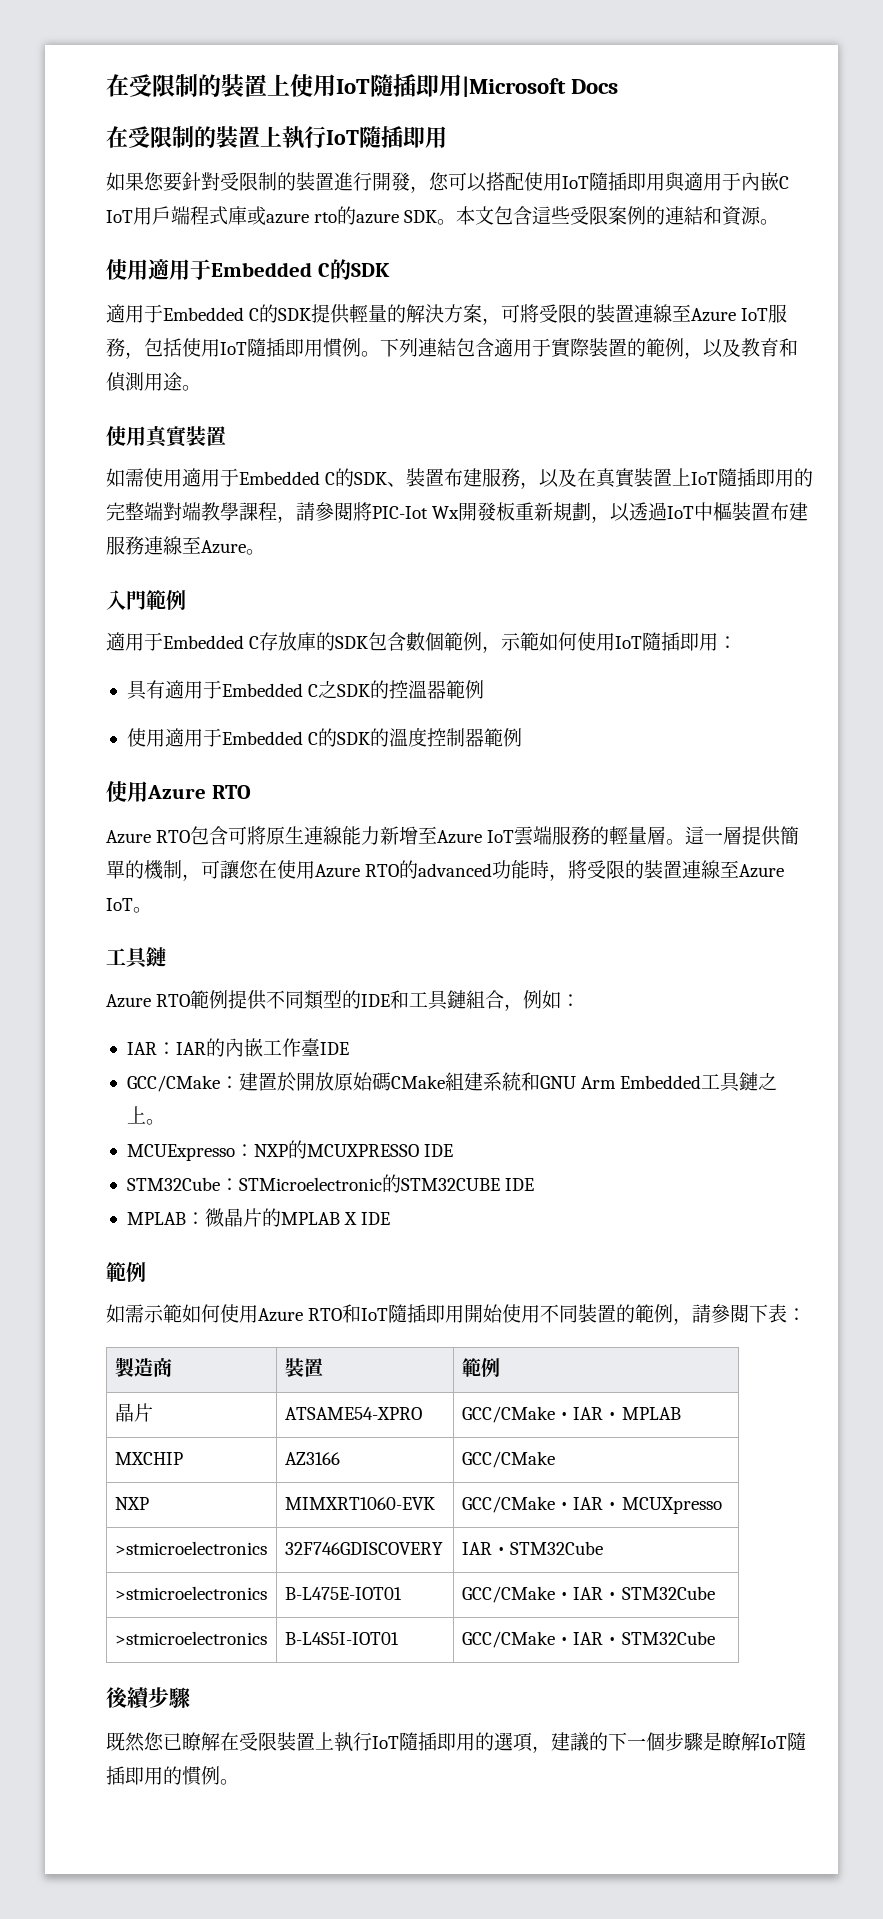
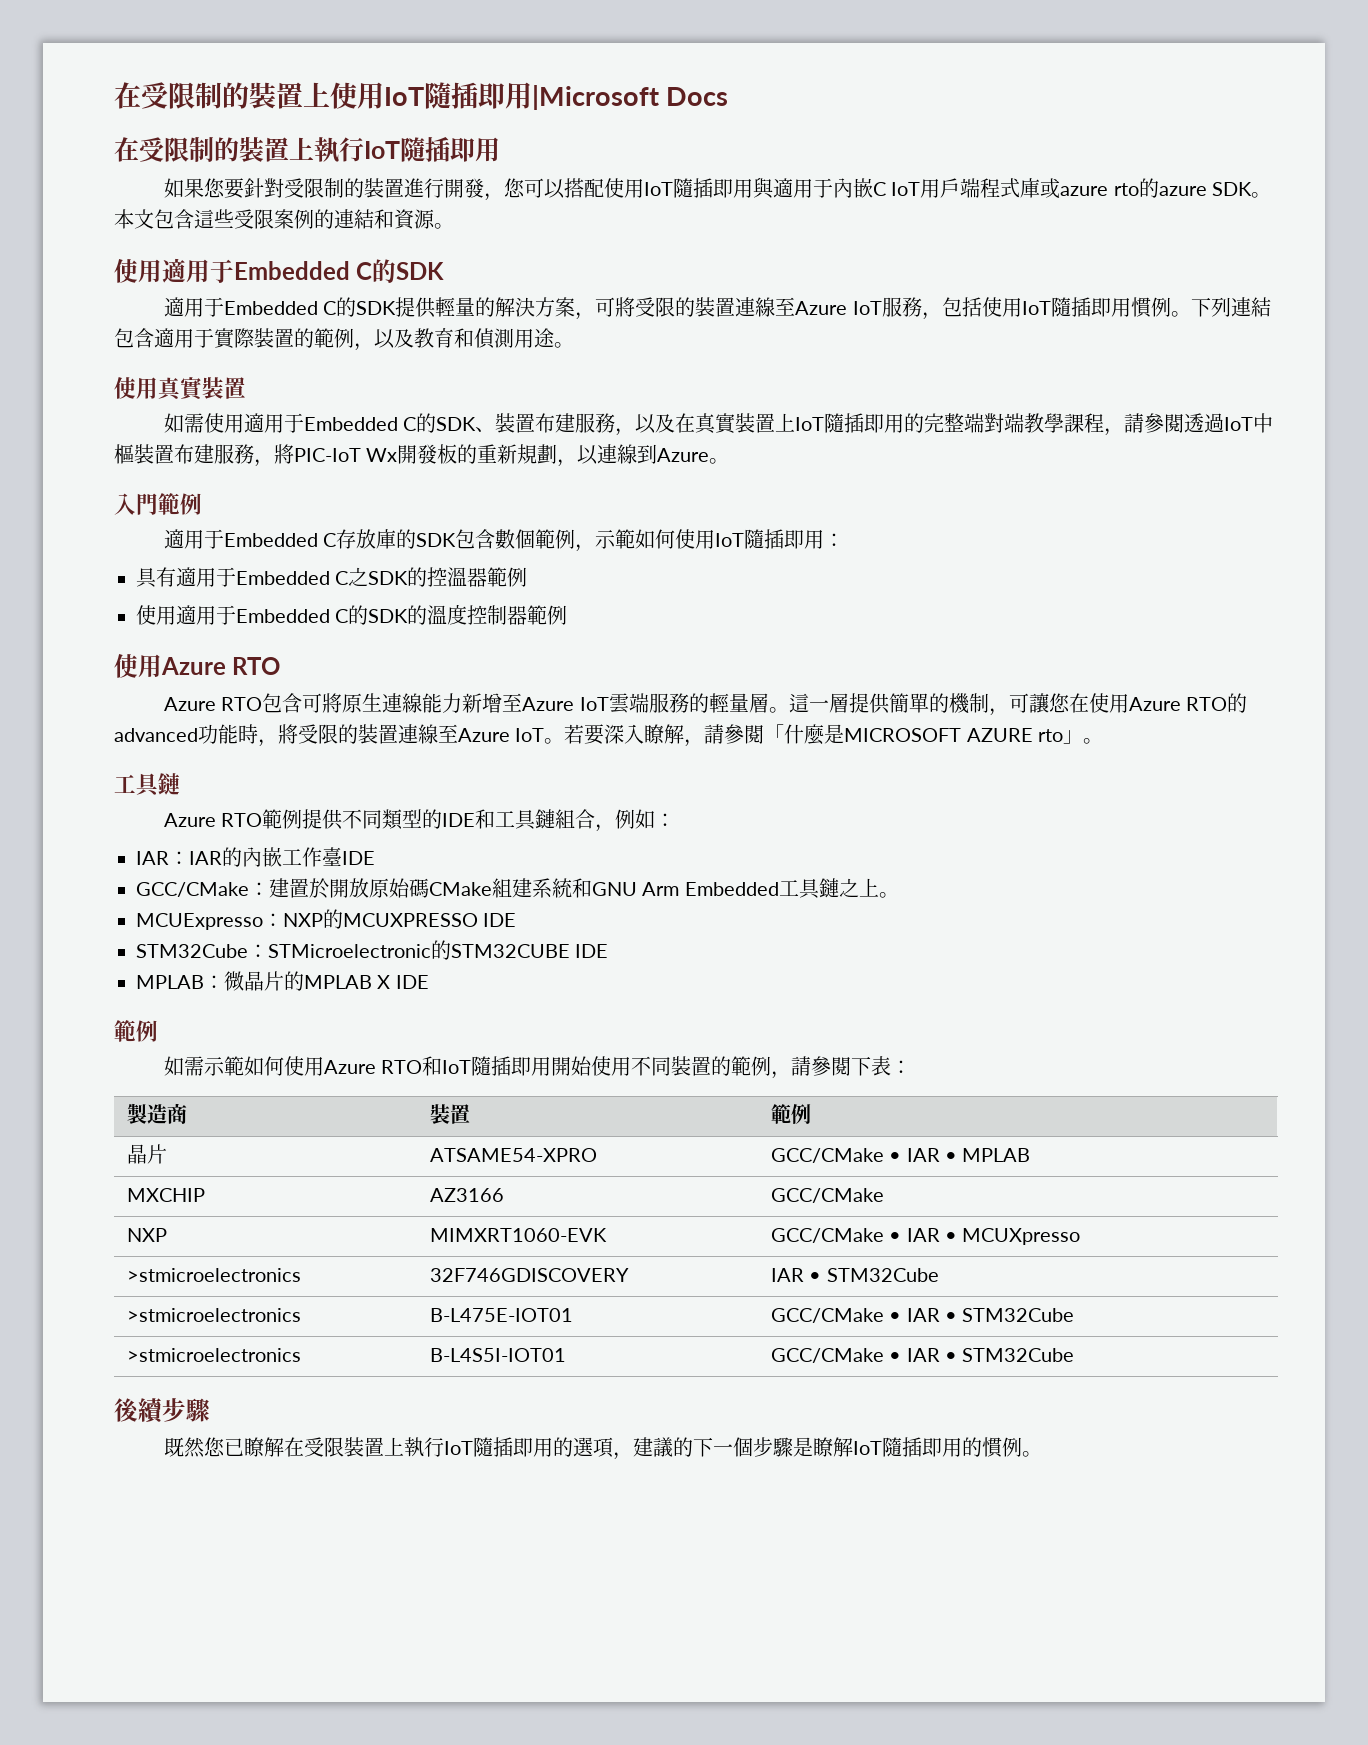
- 如需使用適用于Embedded C的SDK、裝置布建服務，以及在真實裝置上IoT隨插即用的完整端對端教學課程，請參閱將PIC-Iot Wx開發板重新規劃，以透過IoT中樞裝置布建服務連線至Azure。
+ 如需使用適用于Embedded C的SDK、裝置布建服務，以及在真實裝置上IoT隨插即用的完整端對端教學課程，請參閱透過IoT中樞裝置布建服務，將PIC-IoT Wx開發板的重新規劃，以連線到Azure。
+ 若要深入瞭解，請參閱「什麼是MICROSOFT AZURE rto」。

